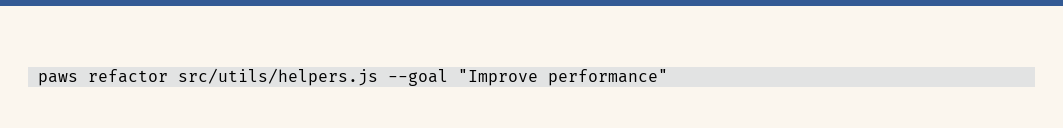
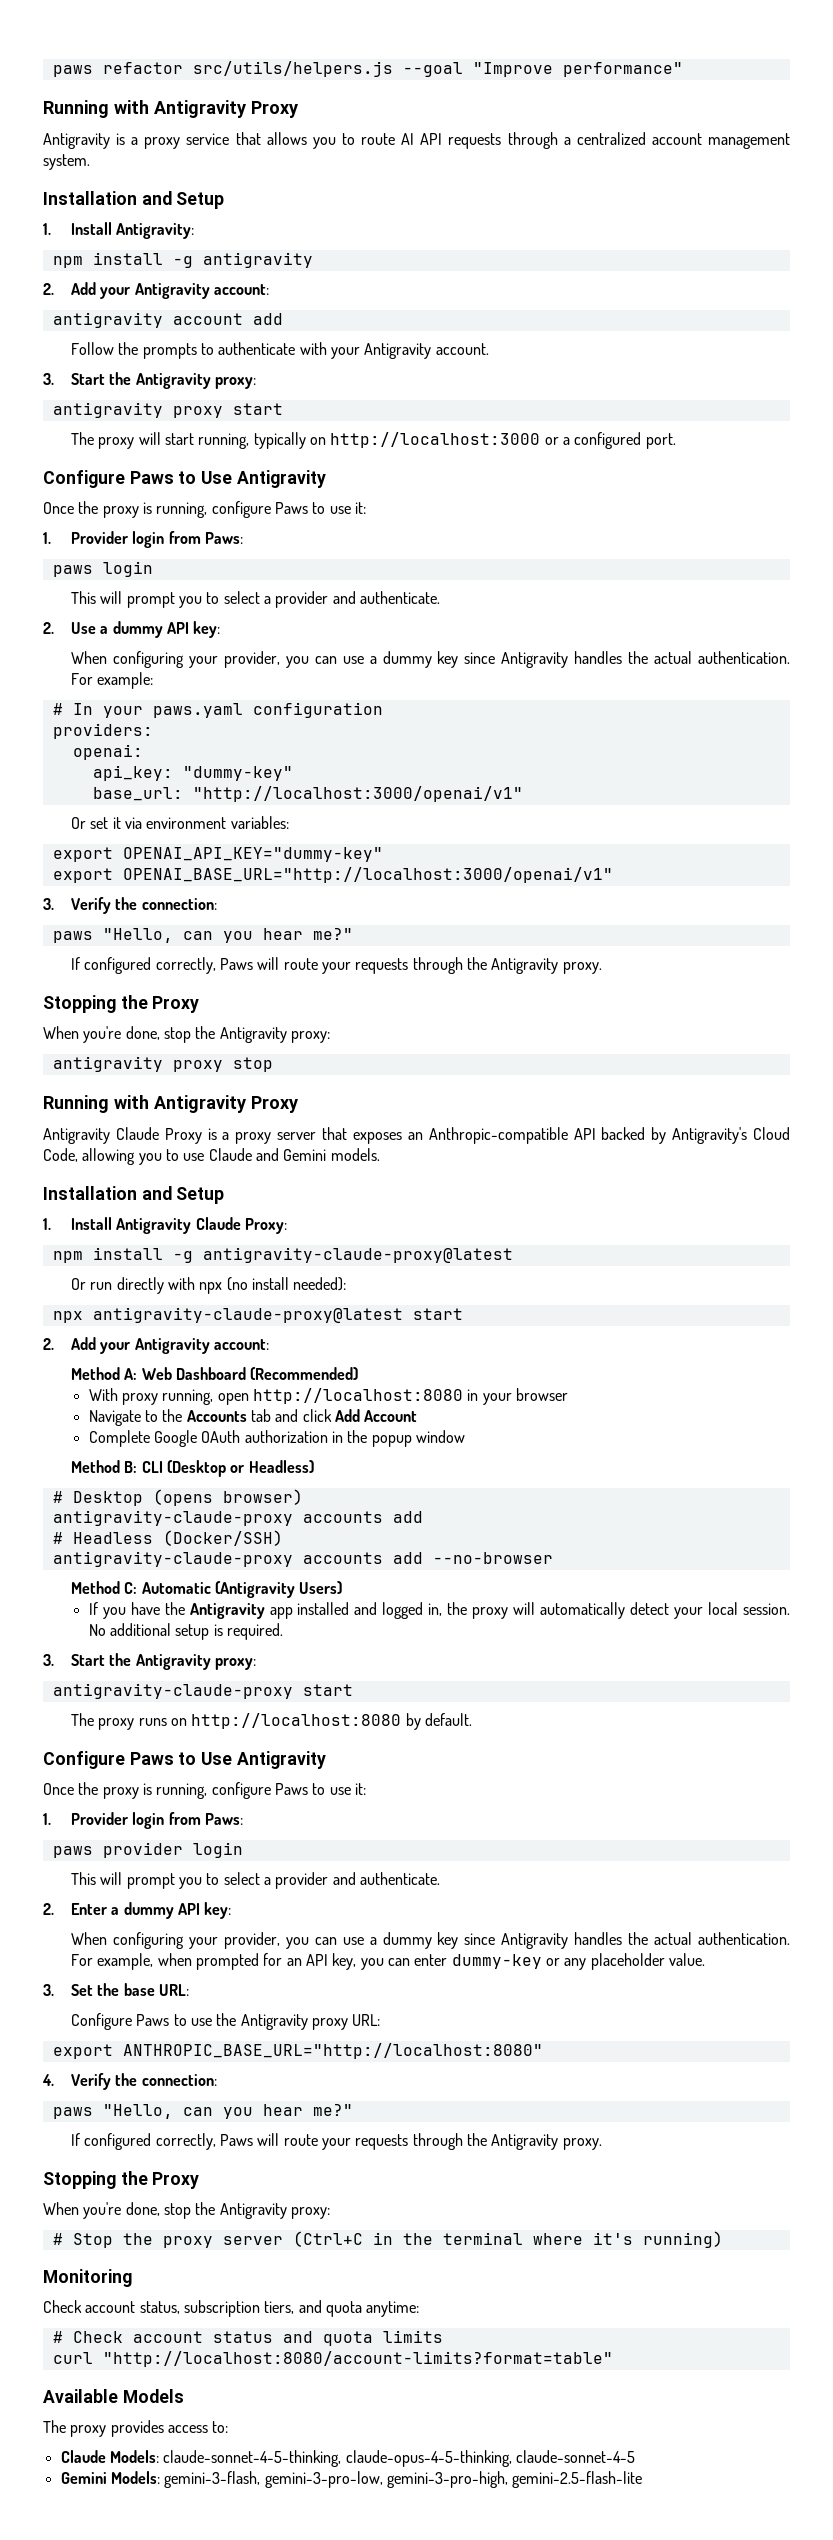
  paws refactor src/utils/helpers.js --goal "Improve performance"
+ Running with Antigravity Proxy
+ Antigravity is a proxy service that allows you to route AI API requests through a centralized account management system.
+ Installation and Setup
+ 1. Install Antigravity:
+ npm install -g antigravity
+ 2. Add your Antigravity account:
+ antigravity account add
+ Follow the prompts to authenticate with your Antigravity account.
+ 3. Start the Antigravity proxy:
+ antigravity proxy start
+ The proxy will start running, typically on http://localhost:3000 or a configured port.
+ Configure Paws to Use Antigravity
+ Once the proxy is running, configure Paws to use it:
+ 1. Provider login from Paws:
+ paws login
+ This will prompt you to select a provider and authenticate.
+ 2. Use a dummy API key:
+ When configuring your provider, you can use a dummy key since Antigravity handles the actual authentication. For example:
+ # In your paws.yaml configuration
+ providers:
+ openai:
+ api_key: "dummy-key"
+ base_url: "http://localhost:3000/openai/v1"
+ Or set it via environment variables:
+ export OPENAI_API_KEY="dummy-key"
+ export OPENAI_BASE_URL="http://localhost:3000/openai/v1"
+ 3. Verify the connection:
+ paws "Hello, can you hear me?"
+ If configured correctly, Paws will route your requests through the Antigravity proxy.
+ Stopping the Proxy
+ When you're done, stop the Antigravity proxy:
+ antigravity proxy stop
+ Running with Antigravity Proxy
+ Antigravity Claude Proxy is a proxy server that exposes an Anthropic-compatible API backed by Antigravity's Cloud Code, allowing you to use Claude and Gemini models.
+ Installation and Setup
+ 1. Install Antigravity Claude Proxy:
+ npm install -g antigravity-claude-proxy@latest
+ Or run directly with npx (no install needed):
+ npx antigravity-claude-proxy@latest start
+ 2. Add your Antigravity account:
+ Method A: Web Dashboard (Recommended)
+ With proxy running, open http://localhost:8080 in your browser
+ Navigate to the Accounts tab and click Add Account
+ Complete Google OAuth authorization in the popup window
+ Method B: CLI (Desktop or Headless)
+ # Desktop (opens browser)
+ antigravity-claude-proxy accounts add
+ # Headless (Docker/SSH)
+ antigravity-claude-proxy accounts add --no-browser
+ Method C: Automatic (Antigravity Users)
+ If you have the Antigravity app installed and logged in, the proxy will automatically detect your local session. No additional setup is required.
+ 3. Start the Antigravity proxy:
+ antigravity-claude-proxy start
+ The proxy runs on http://localhost:8080 by default.
+ Configure Paws to Use Antigravity
+ Once the proxy is running, configure Paws to use it:
+ 1. Provider login from Paws:
+ paws provider login
+ This will prompt you to select a provider and authenticate.
+ 2. Enter a dummy API key:
+ When configuring your provider, you can use a dummy key since Antigravity handles the actual authentication. For example, when prompted for an API key, you can enter dummy-key or any placeholder value.
+ 3. Set the base URL:
+ Configure Paws to use the Antigravity proxy URL:
+ export ANTHROPIC_BASE_URL="http://localhost:8080"
+ 4. Verify the connection:
+ paws "Hello, can you hear me?"
+ If configured correctly, Paws will route your requests through the Antigravity proxy.
+ Stopping the Proxy
+ When you're done, stop the Antigravity proxy:
+ # Stop the proxy server (Ctrl+C in the terminal where it's running)
+ Monitoring
+ Check account status, subscription tiers, and quota anytime:
+ # Check account status and quota limits
+ curl "http://localhost:8080/account-limits?format=table"
+ Available Models
+ The proxy provides access to:
+ Claude Models: claude-sonnet-4-5-thinking, claude-opus-4-5-thinking, claude-sonnet-4-5
+ Gemini Models: gemini-3-flash, gemini-3-pro-low, gemini-3-pro-high, gemini-2.5-flash-lite

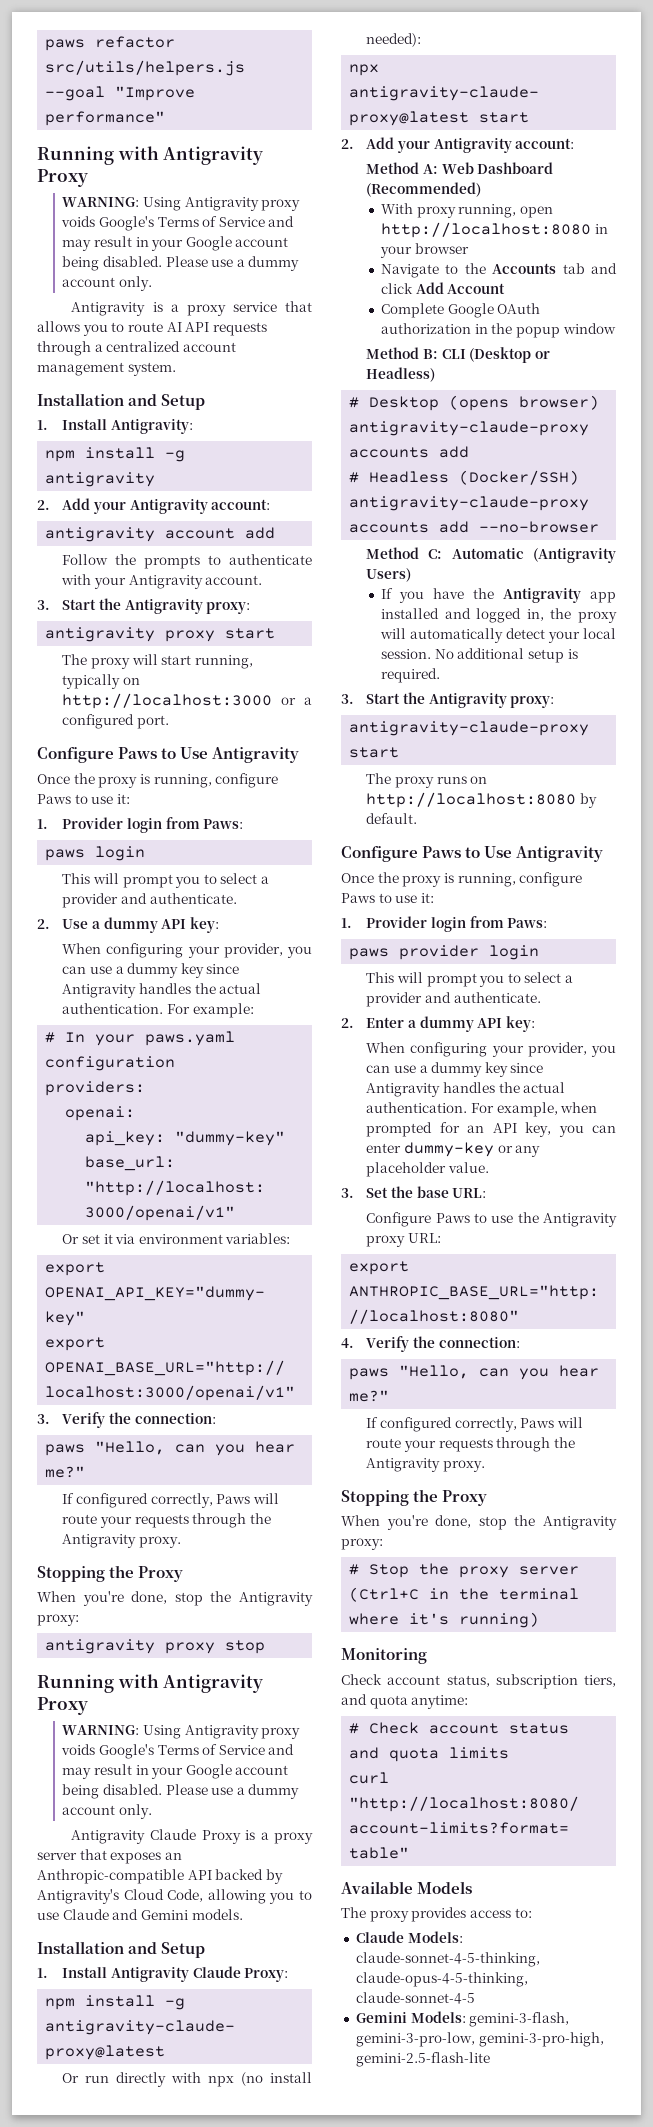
  paws refactor src/utils/helpers.js --goal "Improve performance"
  Running with Antigravity Proxy
+ WARNING: Using Antigravity proxy voids Google's Terms of Service and may result in your Google account being disabled. Please use a dummy account only.
  antigravity proxy stop
  Running with Antigravity Proxy
+ WARNING: Using Antigravity proxy voids Google's Terms of Service and may result in your Google account being disabled. Please use a dummy account only.

